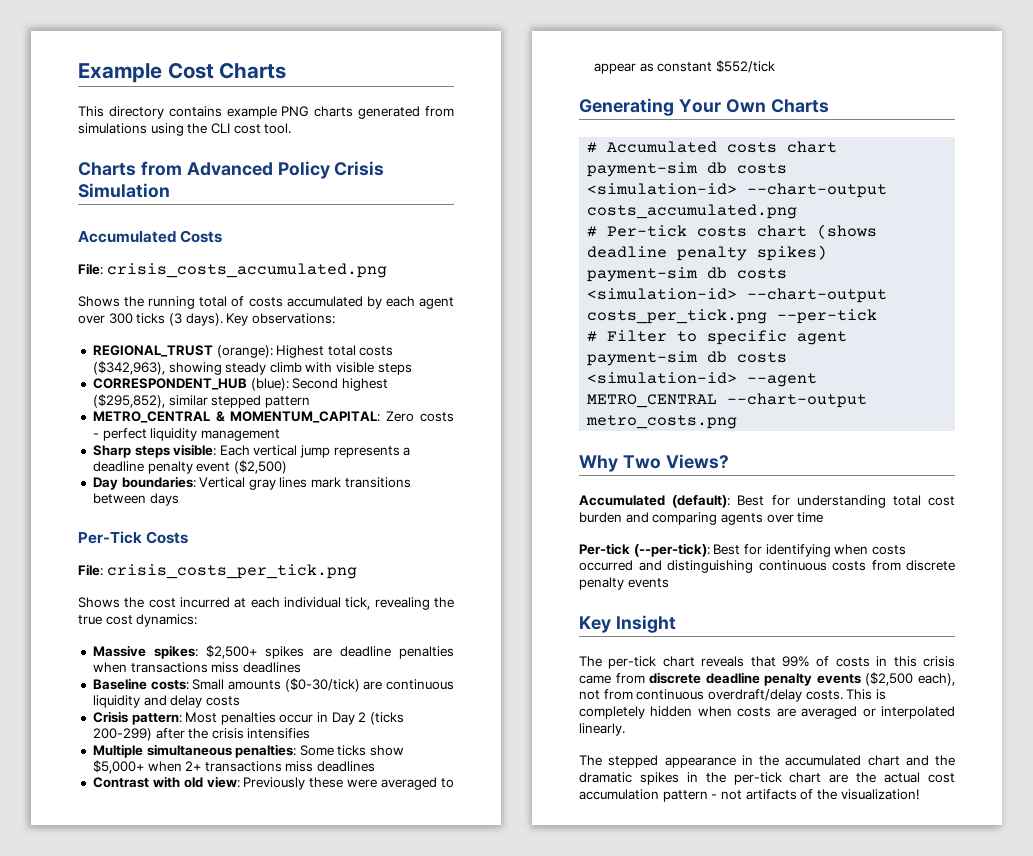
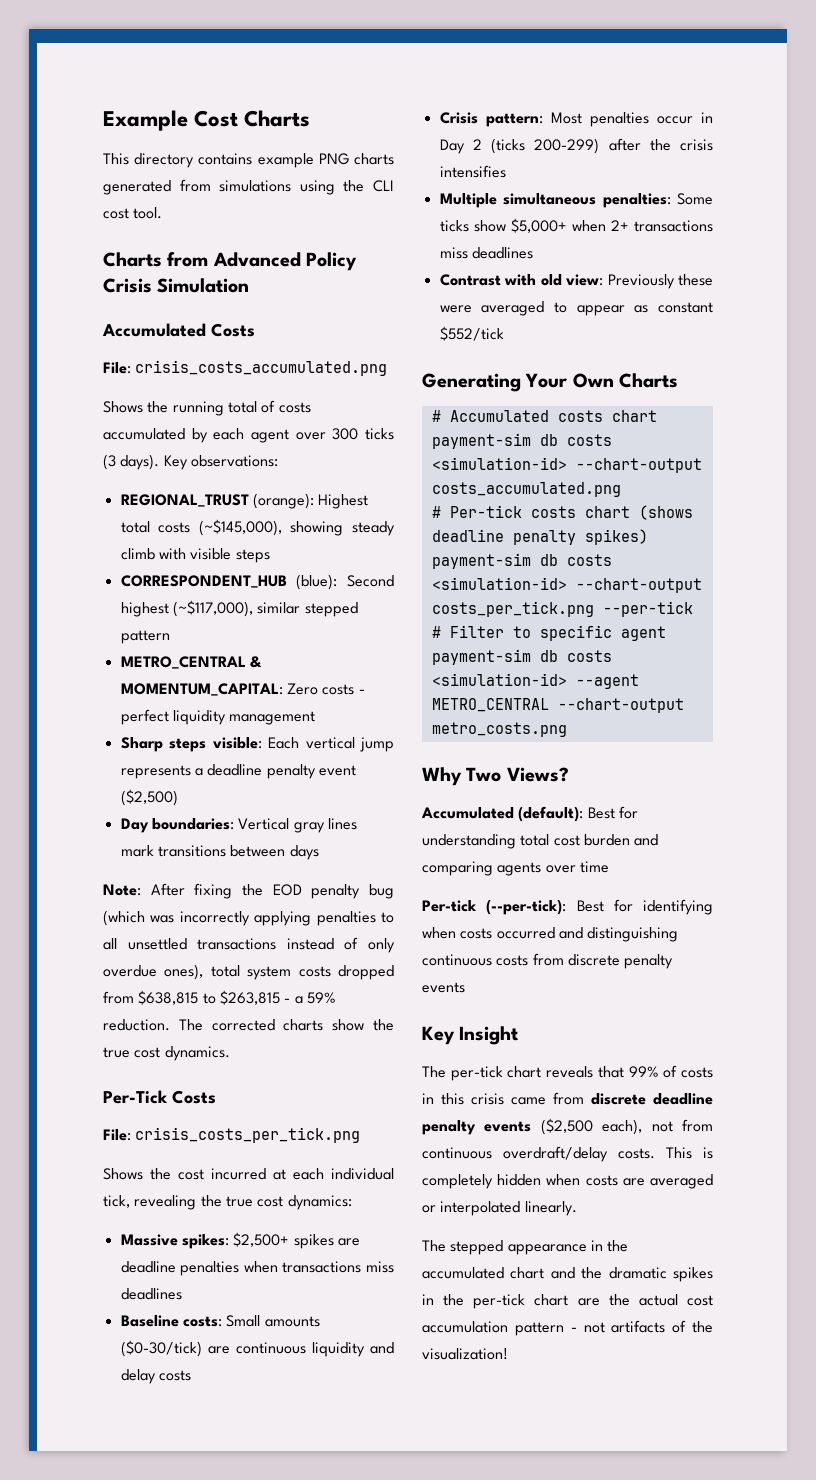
- REGIONAL_TRUST (orange): Highest total costs ($342,963), showing steady climb with visible steps
+ REGIONAL_TRUST (orange): Highest total costs (~$145,000), showing steady climb with visible steps
- CORRESPONDENT_HUB (blue): Second highest ($295,852), similar stepped pattern
+ CORRESPONDENT_HUB (blue): Second highest (~$117,000), similar stepped pattern
+ Note: After fixing the EOD penalty bug (which was incorrectly applying penalties to all unsettled transactions instead of only overdue ones), total system costs dropped from $638,815 to $263,815 - a 59% reduction. The corrected charts show the true cost dynamics.

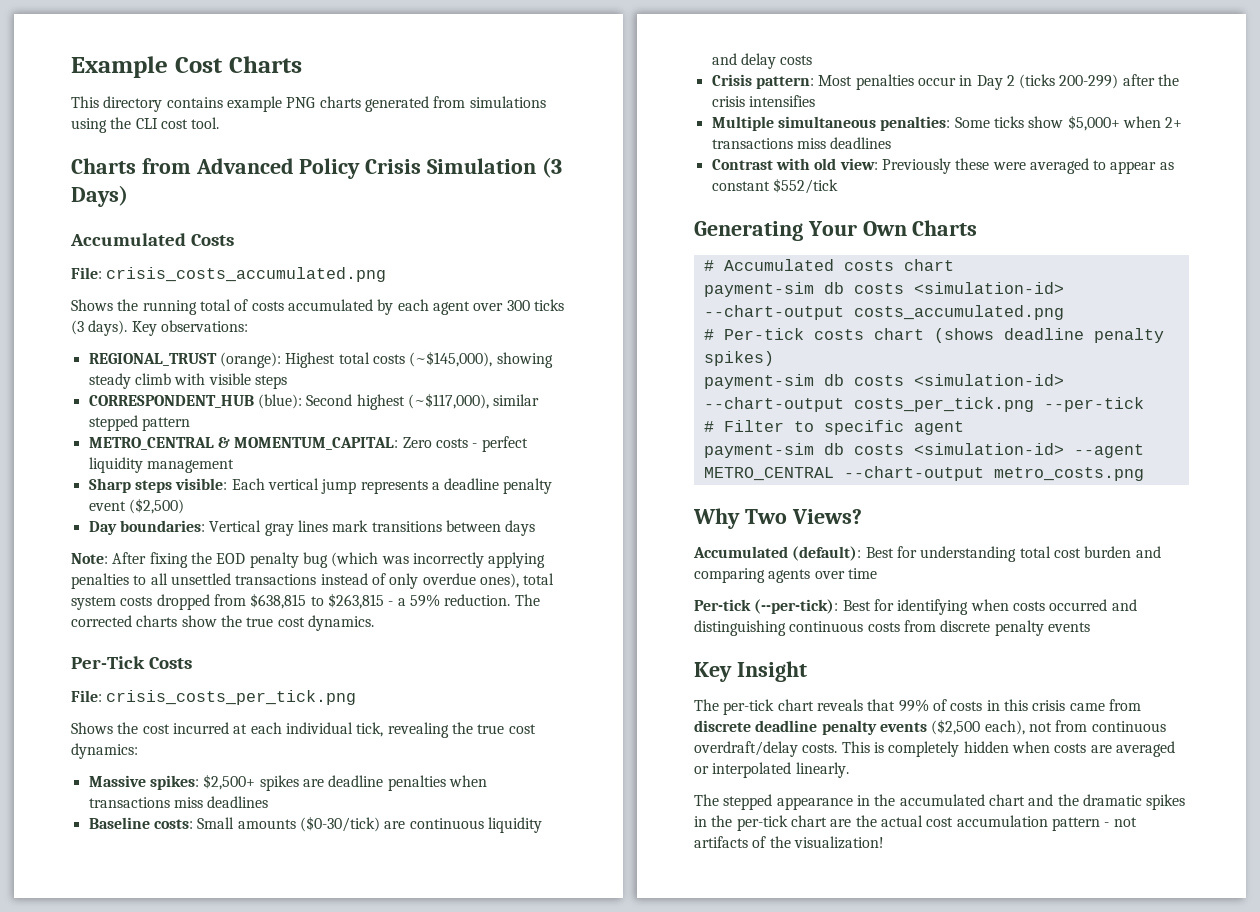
- Charts from Advanced Policy Crisis Simulation
+ Charts from Advanced Policy Crisis Simulation (3 Days)

